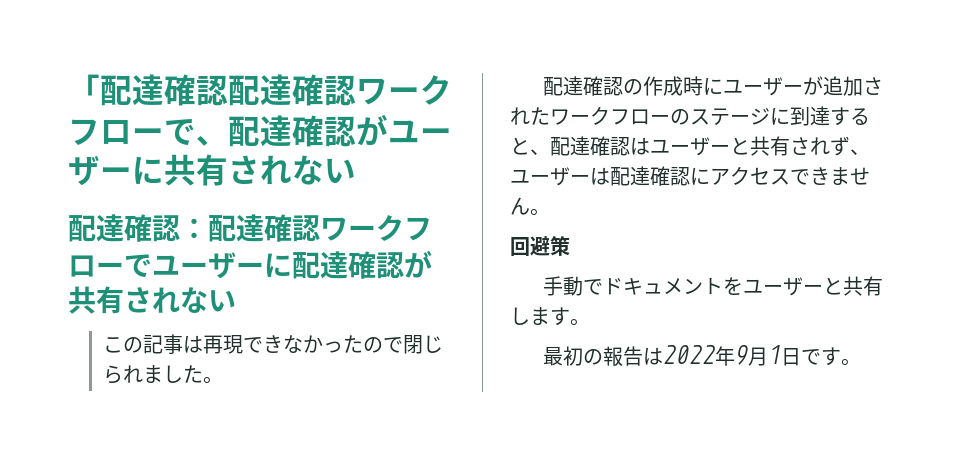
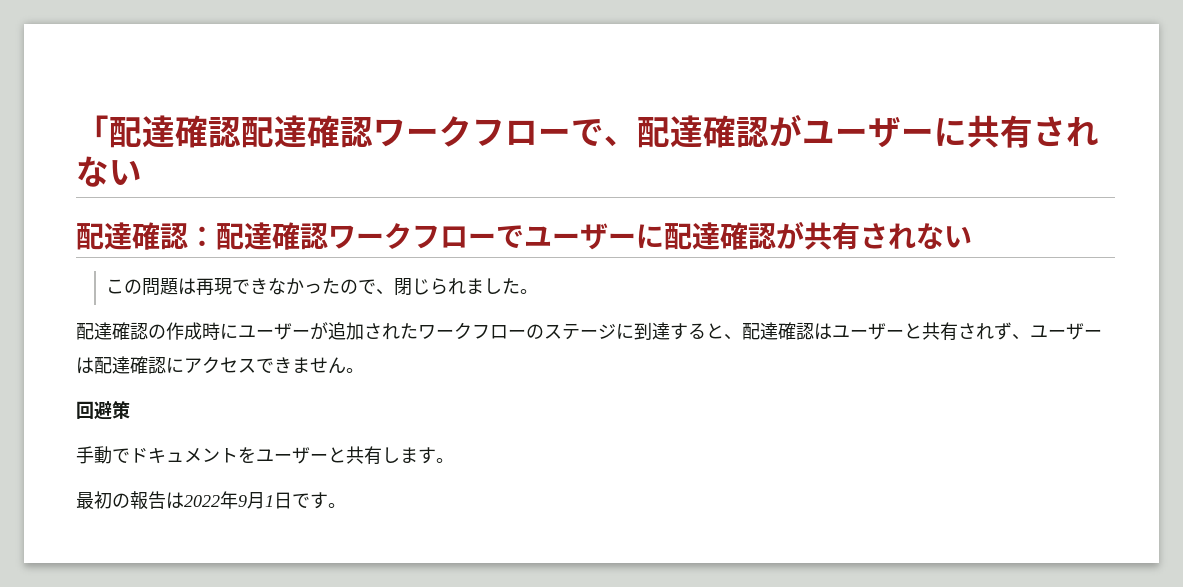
- この記事は再現できなかったので閉じられました。
+ この問題は再現できなかったので、閉じられました。

